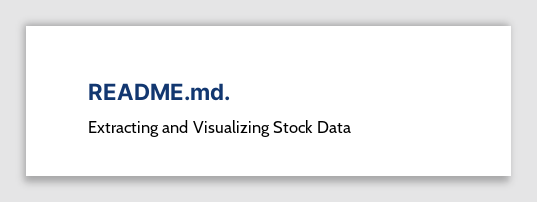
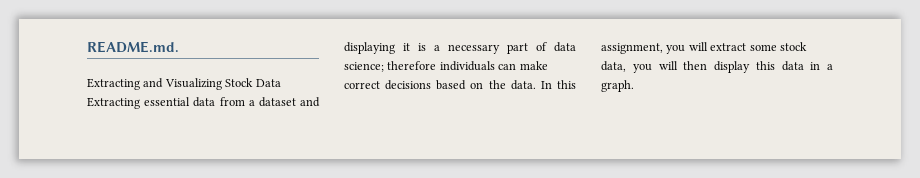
- Extracting and Visualizing Stock Data
+ Extracting and Visualizing Stock Data Extracting essential data from a dataset and displaying it is a necessary part of data science; therefore individuals can make correct decisions based on the data. In this assignment, you will extract some stock data, you will then display this data in a graph.

